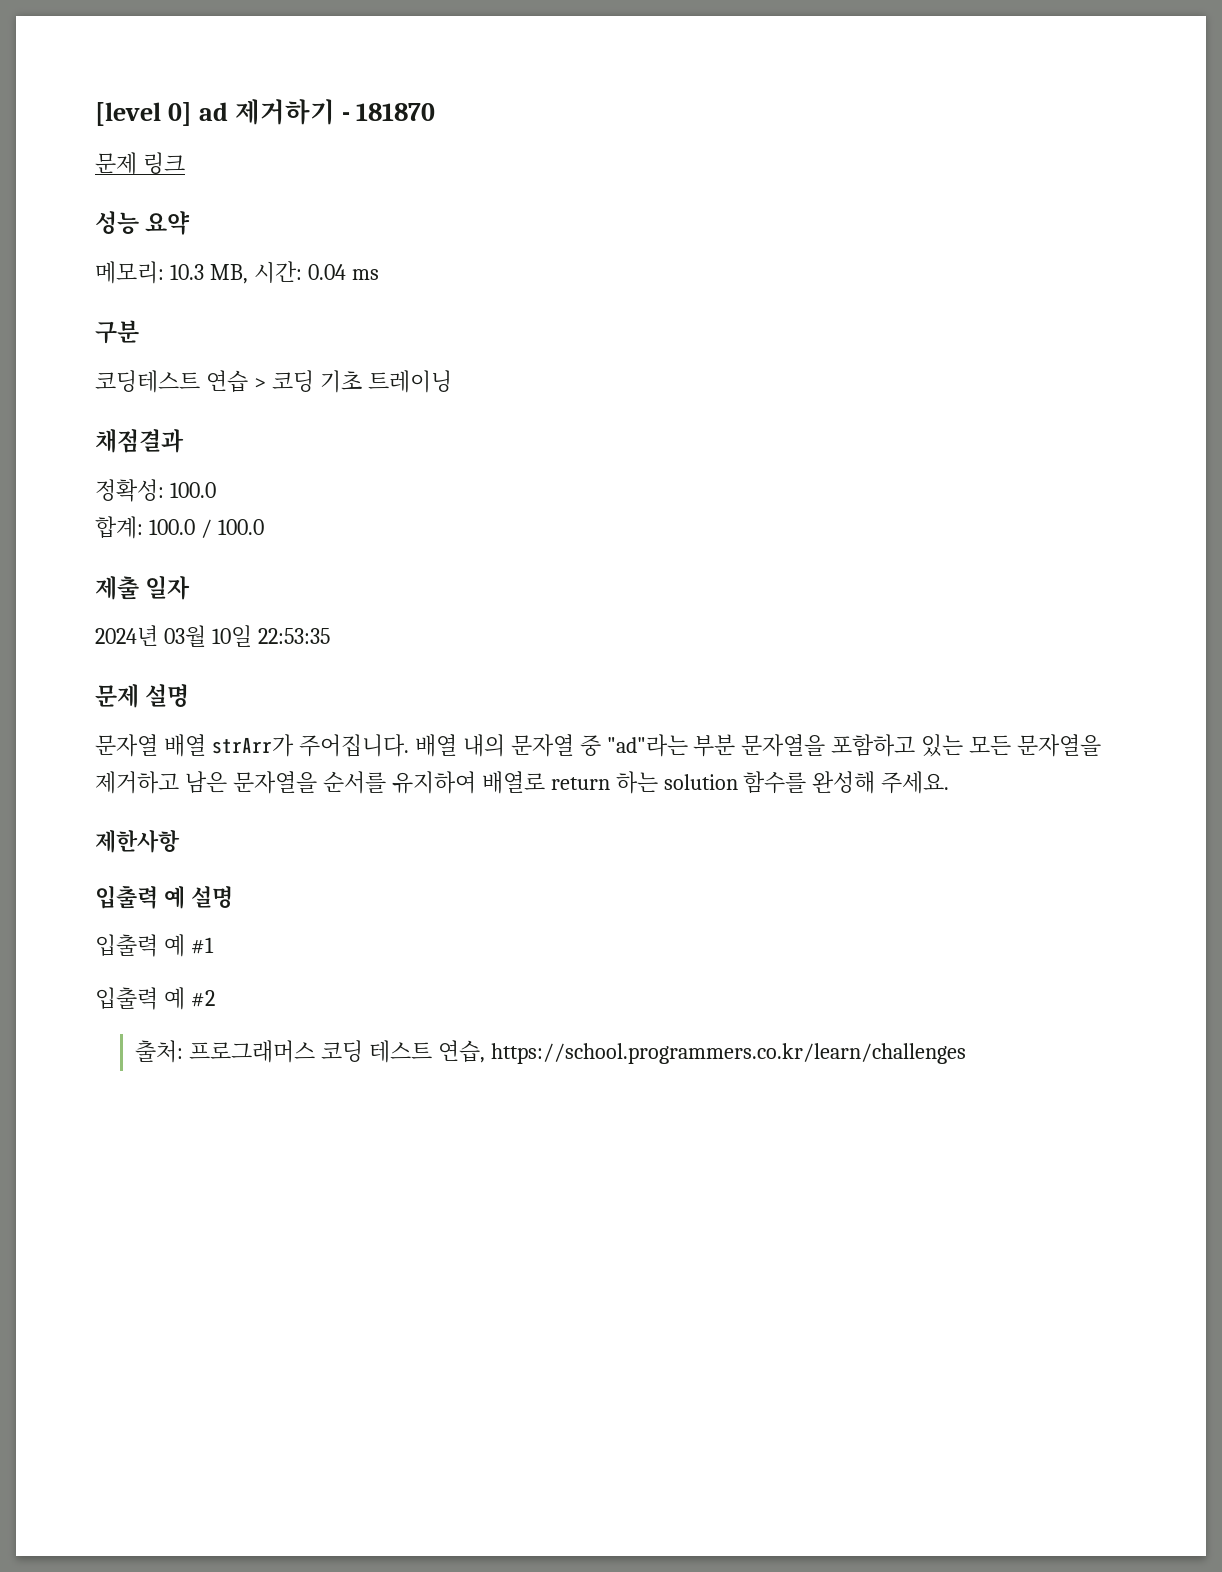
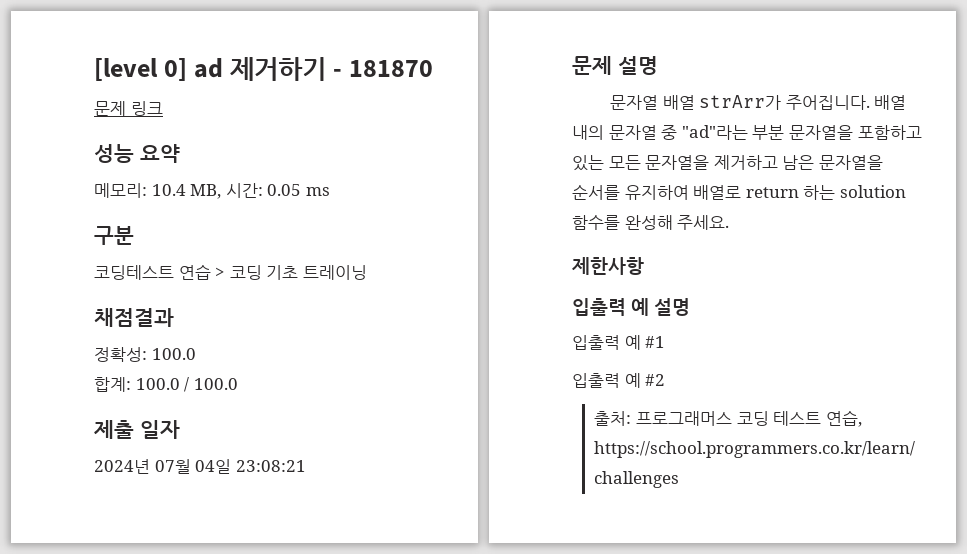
- 메모리: 10.3 MB, 시간: 0.04 ms
+ 메모리: 10.4 MB, 시간: 0.05 ms
- 2024년 03월 10일 22:53:35
+ 2024년 07월 04일 23:08:21

